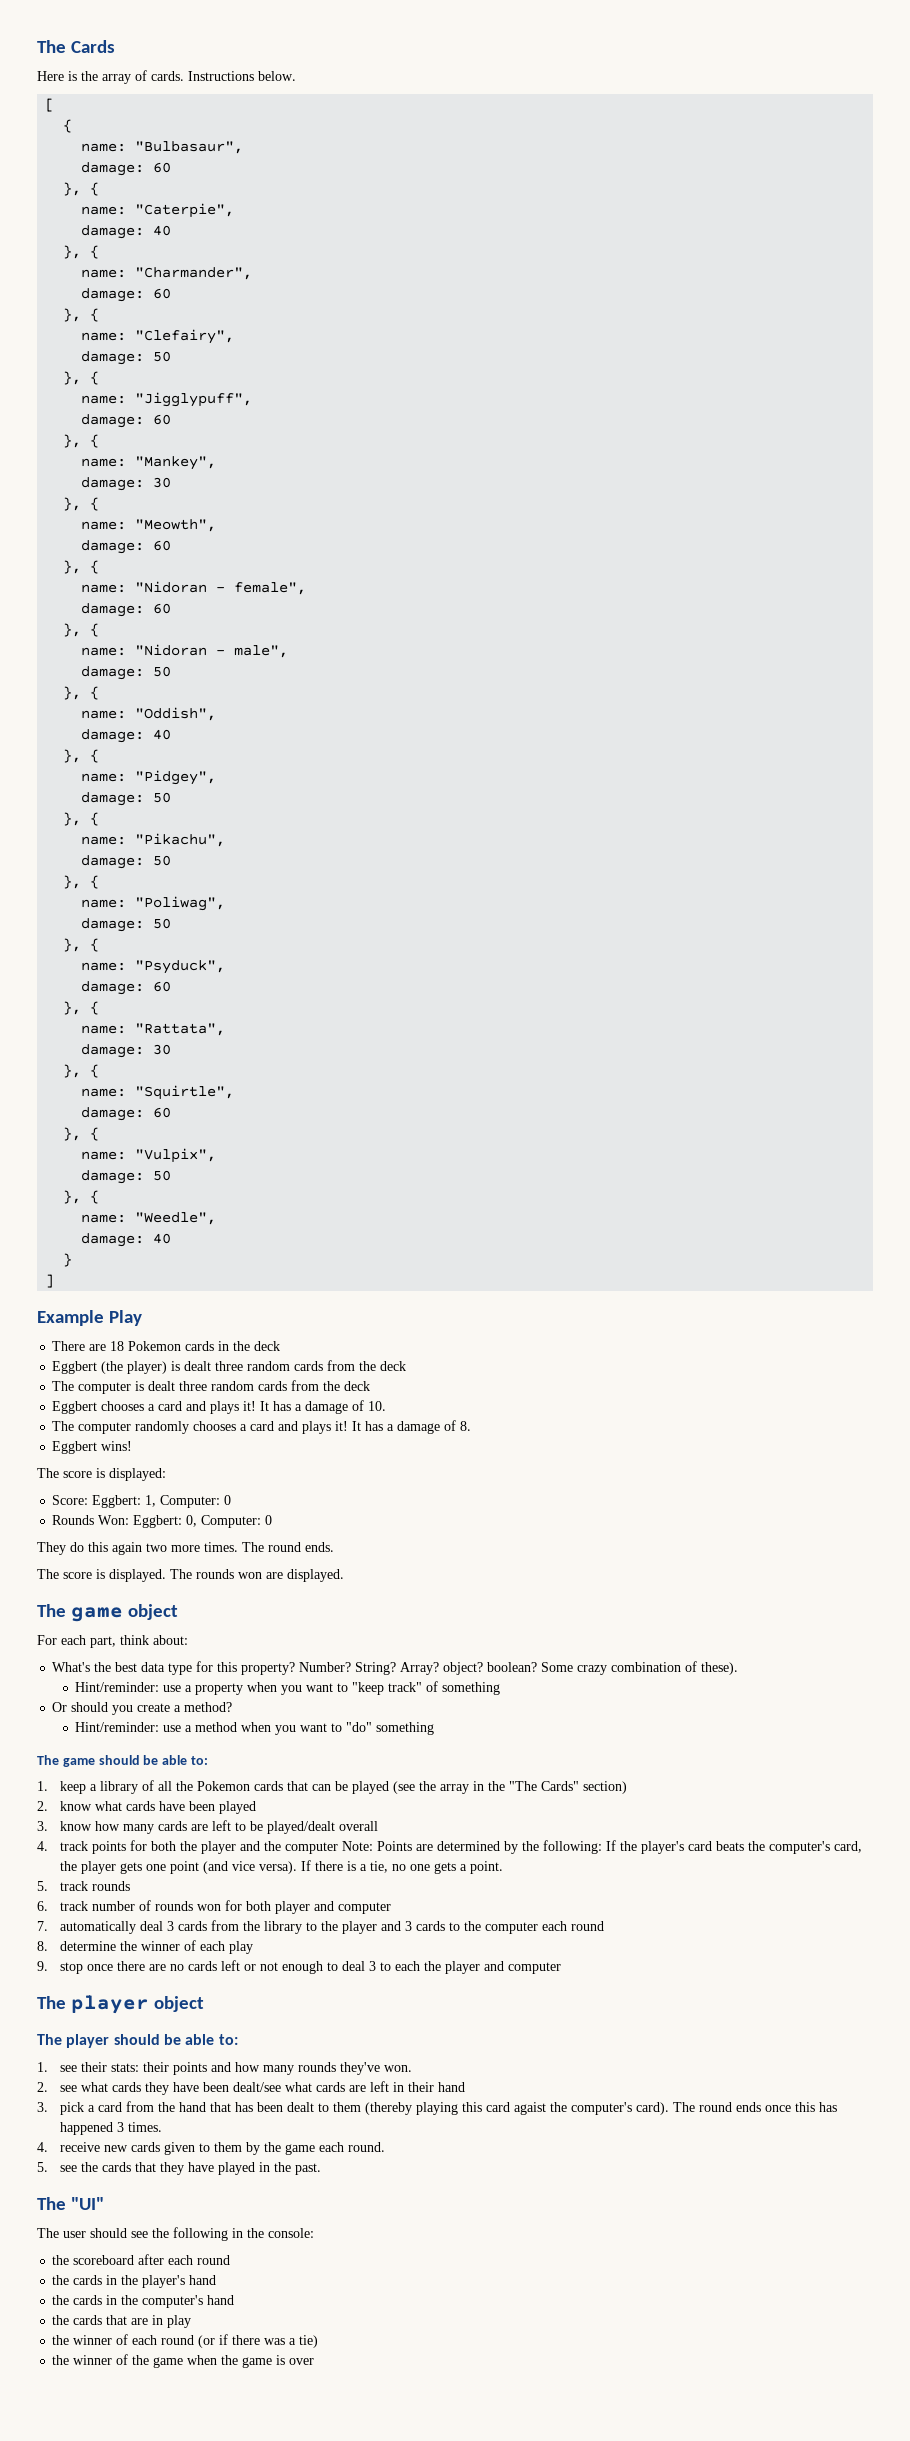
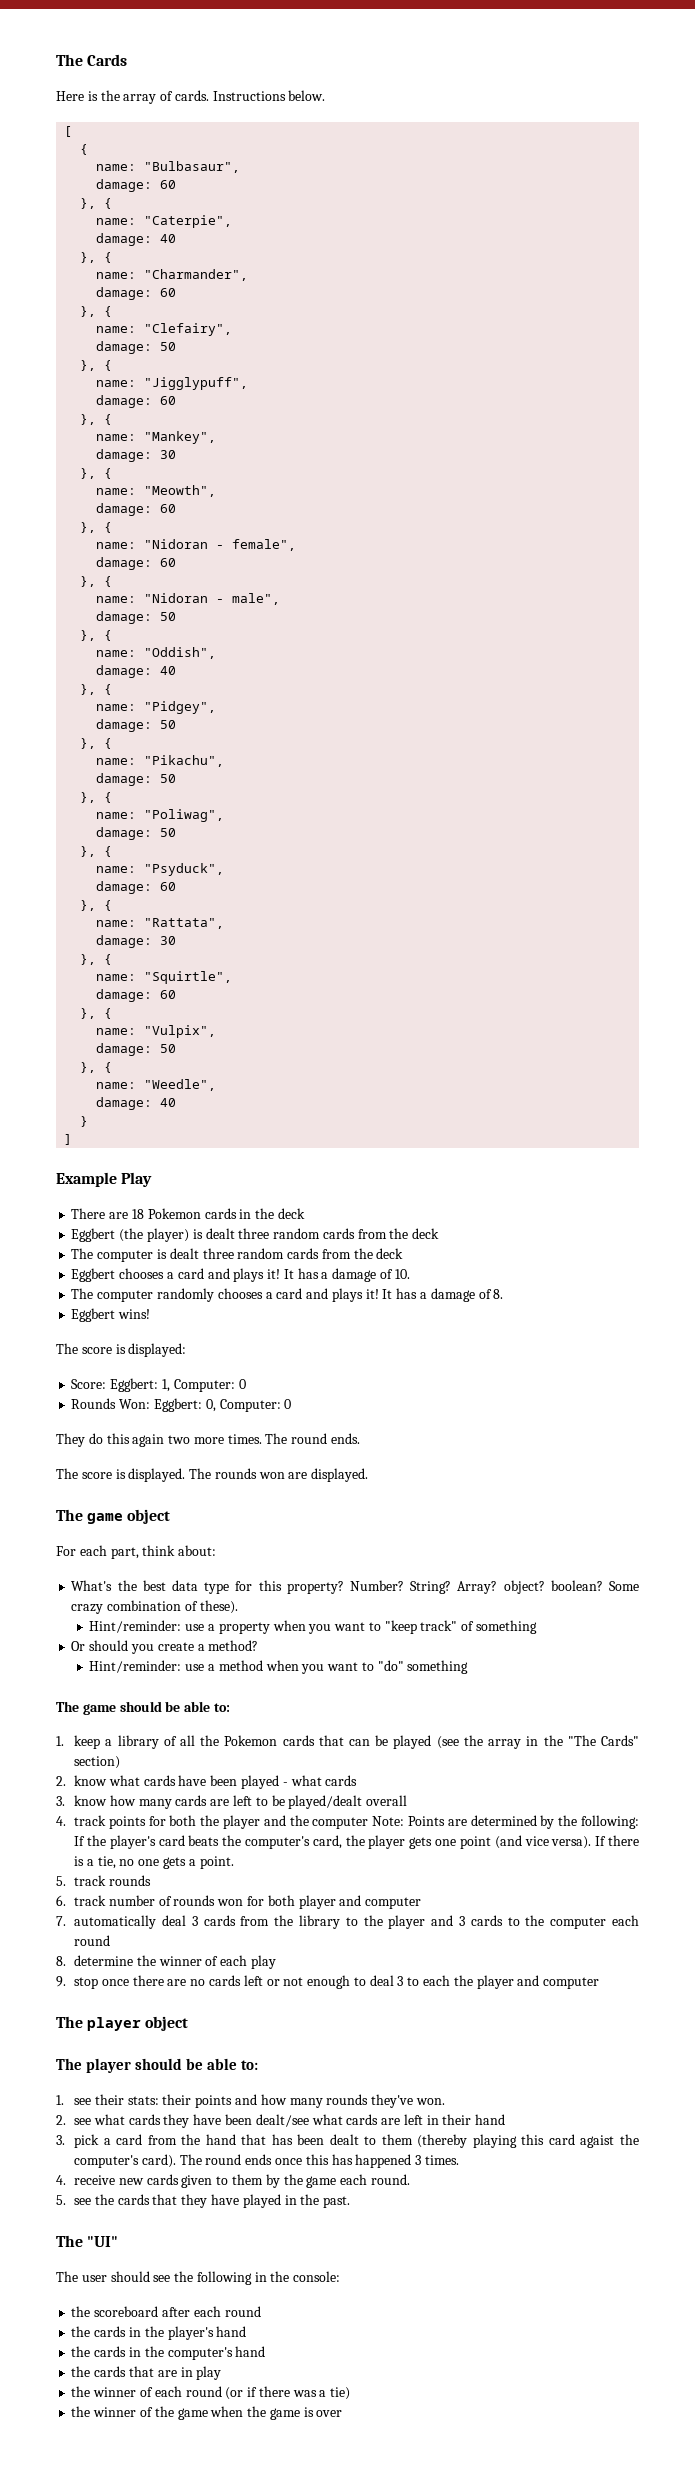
- 2. know what cards have been played
+ 2. know what cards have been played - what cards

